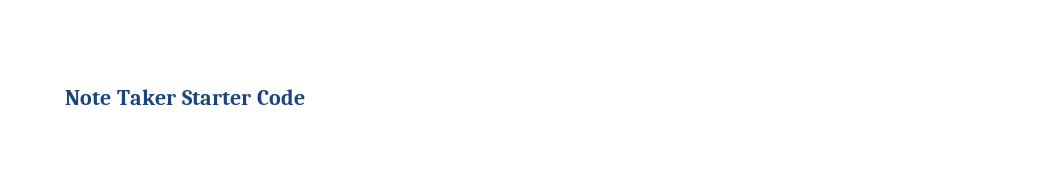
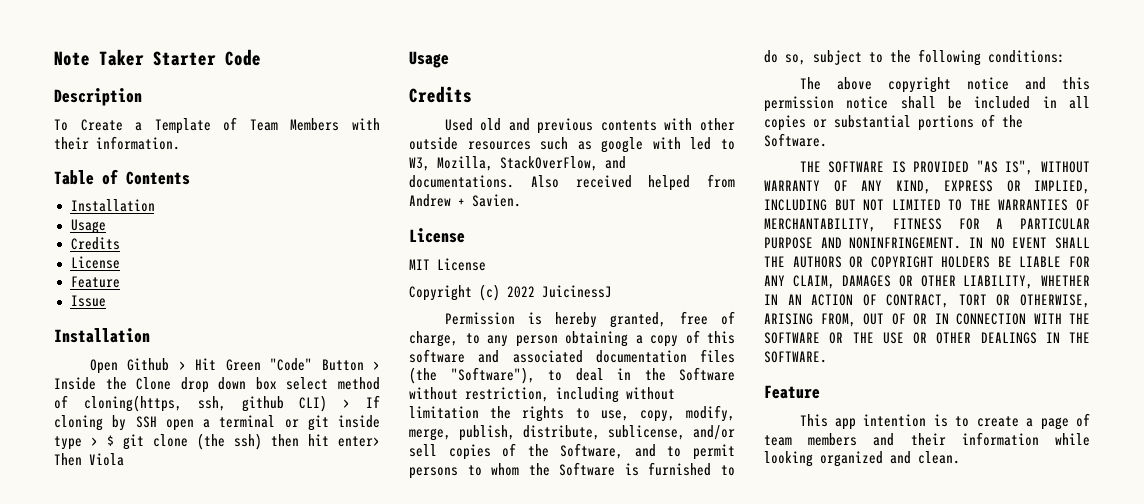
+ Description
+ To Create a Template of Team Members with their information.
+ Table of Contents
+ Installation
+ Usage
+ Credits
+ License
+ Feature
+ Issue
+ Installation
+ Open Github > Hit Green "Code" Button > Inside the Clone drop down box select method of cloning(https, ssh, github CLI) > If cloning by SSH open a terminal or git inside type > $ git clone (the ssh) then hit enter> Then Viola
+ Usage
+ Credits
+ Used old and previous contents with other outside resources such as google with led to W3, Mozilla, StackOverFlow, and documentations. Also received helped from Andrew + Savien.
+ License
+ MIT License
+ Copyright (c) 2022 JuicinessJ
+ Permission is hereby granted, free of charge, to any person obtaining a copy of this software and associated documentation files (the "Software"), to deal in the Software without restriction, including without limitation the rights to use, copy, modify, merge, publish, distribute, sublicense, and/or sell copies of the Software, and to permit persons to whom the Software is furnished to do so, subject to the following conditions:
+ The above copyright notice and this permission notice shall be included in all copies or substantial portions of the Software.
+ THE SOFTWARE IS PROVIDED "AS IS", WITHOUT WARRANTY OF ANY KIND, EXPRESS OR IMPLIED, INCLUDING BUT NOT LIMITED TO THE WARRANTIES OF MERCHANTABILITY, FITNESS FOR A PARTICULAR PURPOSE AND NONINFRINGEMENT. IN NO EVENT SHALL THE AUTHORS OR COPYRIGHT HOLDERS BE LIABLE FOR ANY CLAIM, DAMAGES OR OTHER LIABILITY, WHETHER IN AN ACTION OF CONTRACT, TORT OR OTHERWISE, ARISING FROM, OUT OF OR IN CONNECTION WITH THE SOFTWARE OR THE USE OR OTHER DEALINGS IN THE SOFTWARE.
+ Feature
+ This app intention is to create a page of team members and their information while looking organized and clean.

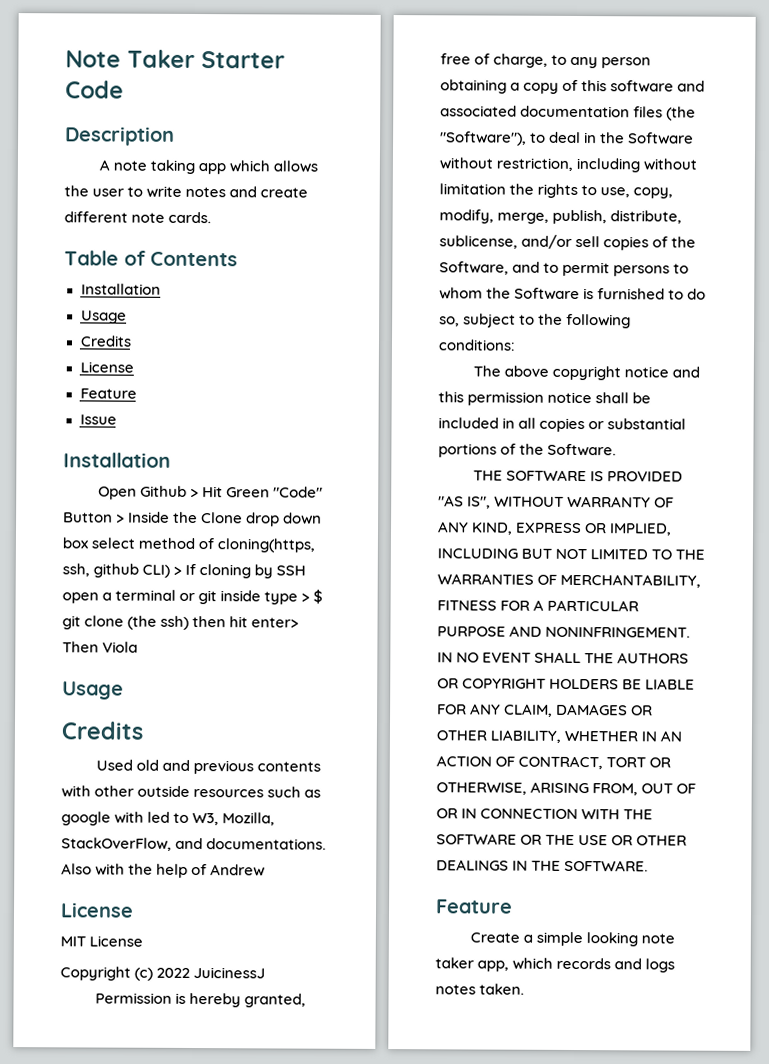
- To Create a Template of Team Members with their information.
+ A note taking app which allows the user to write notes and create different note cards.
- Also received helped from Andrew + Savien.
+ Also with the help of Andrew
- This app intention is to create a page of team members and their information while looking organized and clean.
+ Create a simple looking note taker app, which records and logs notes taken.

